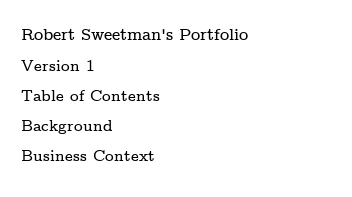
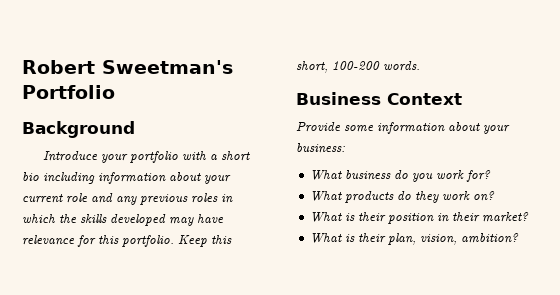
- Version 1
- Table of Contents
  Background
+ Introduce your portfolio with a short bio including information about your current role and any previous roles in which the skills developed may have relevance for this portfolio. Keep this short, 100-200 words.
  Business Context
+ Provide some information about your business:
+ What business do you work for?
+ What products do they work on?
+ What is their position in their market?
+ What is their plan, vision, ambition?

